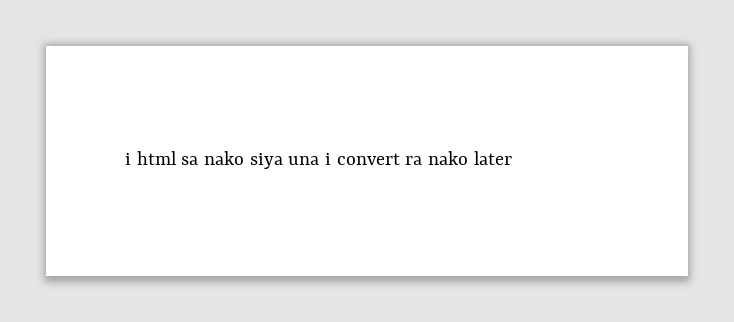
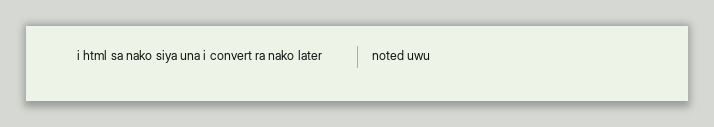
- i html sa nako siya una i convert ra nako later
+ i html sa nako siya una i convert ra nako later noted uwu

